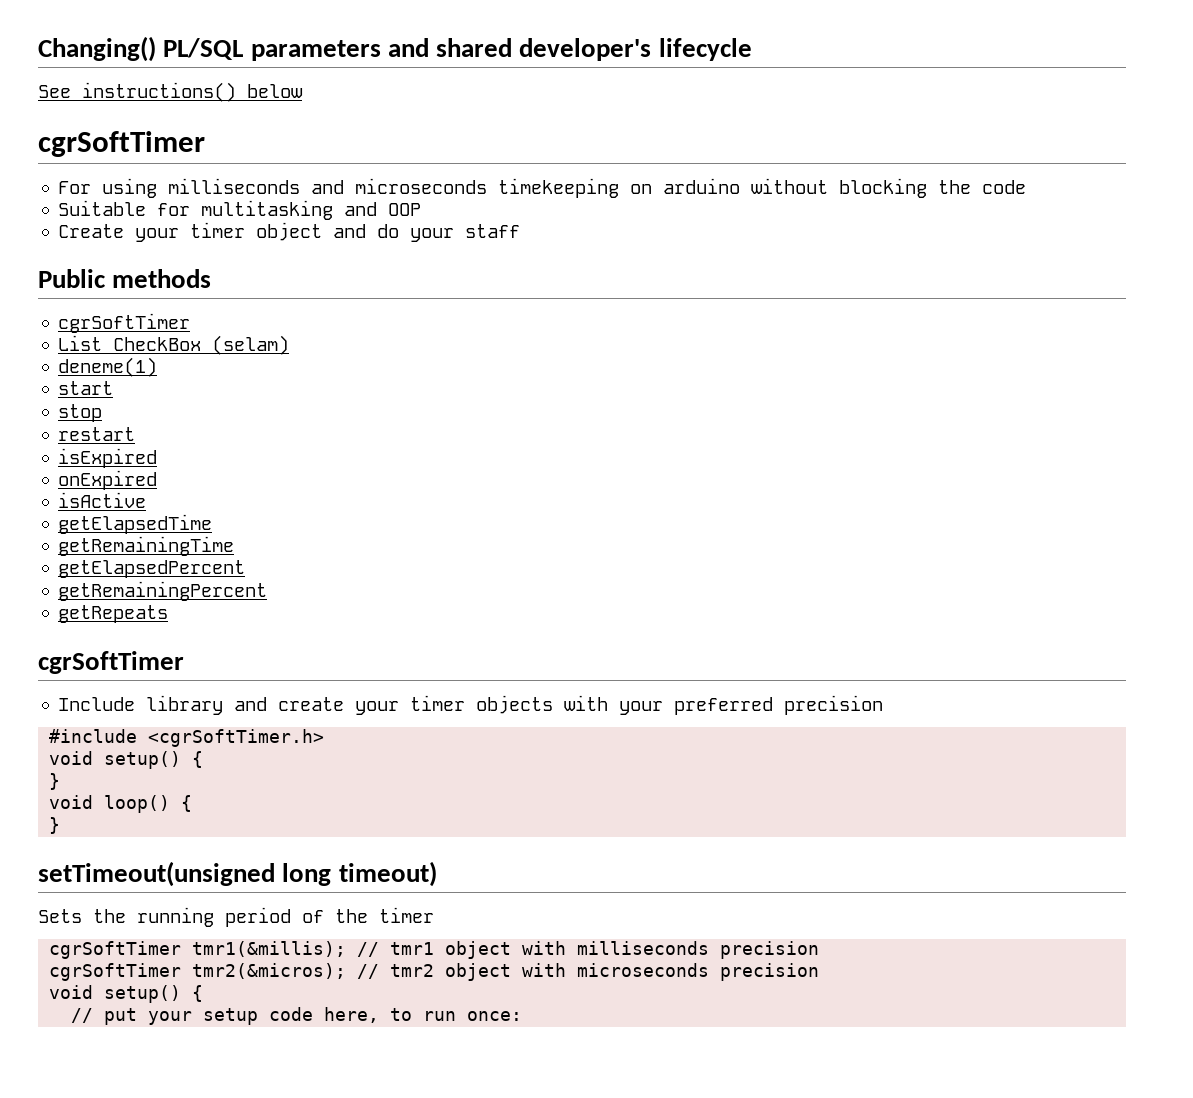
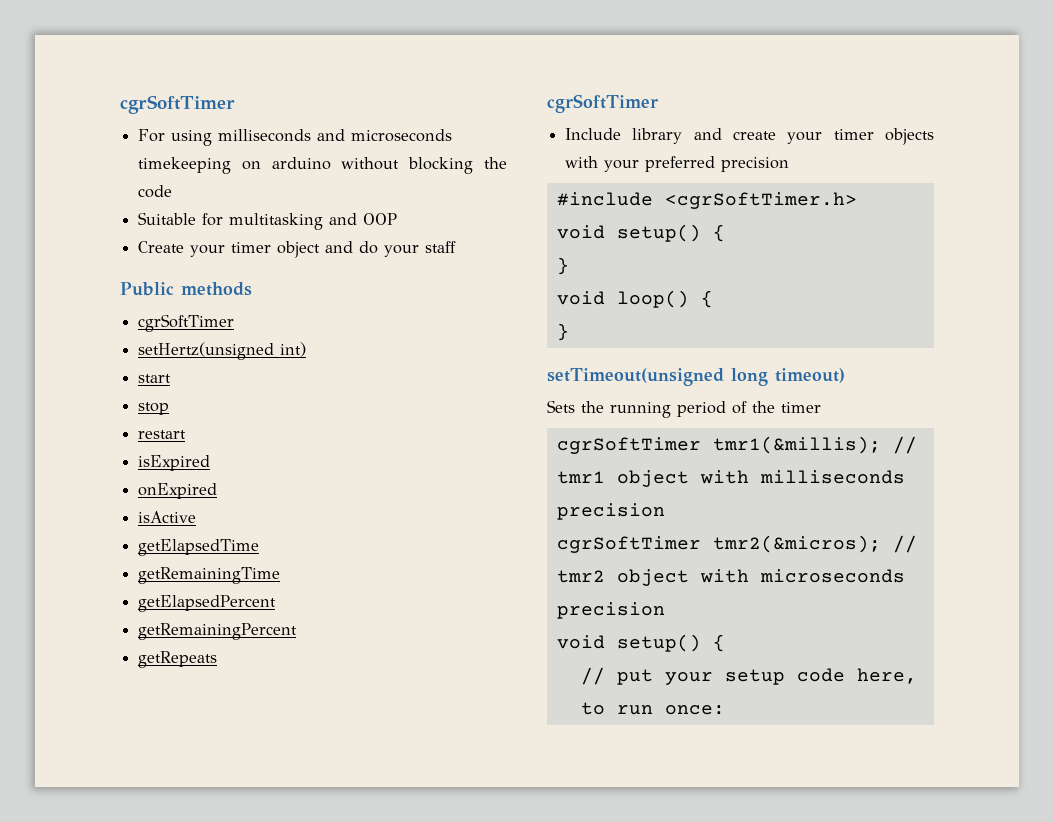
- Changing() PL/SQL parameters and shared developer's lifecycle
- See instructions() below
- List CheckBox (selam)
- deneme(1)
+ setHertz(unsigned int)

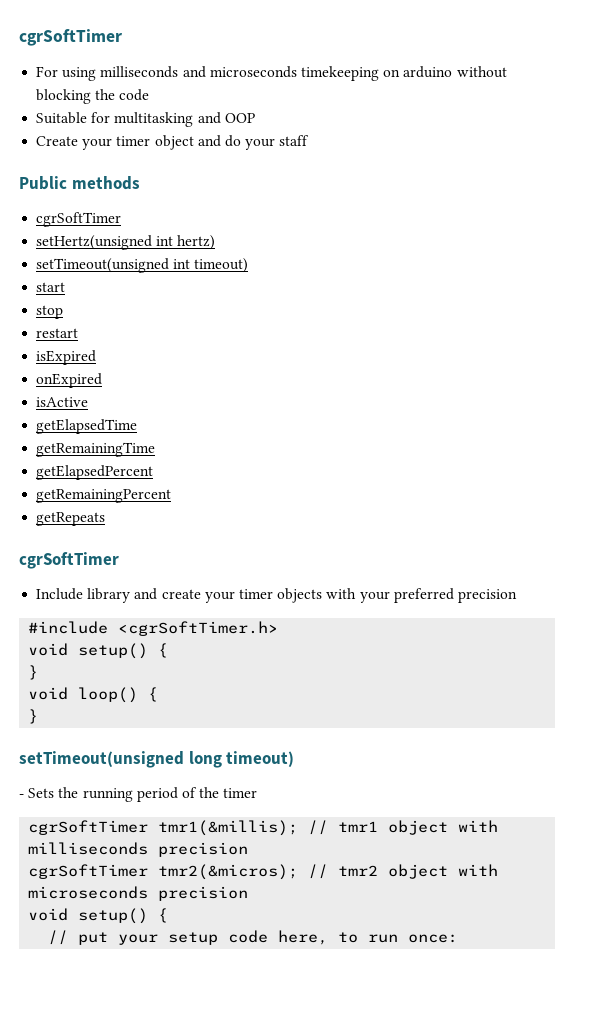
- setHertz(unsigned int)
+ setHertz(unsigned int hertz)
+ setTimeout(unsigned int timeout)
- Sets the running period of the timer
+ - Sets the running period of the timer

